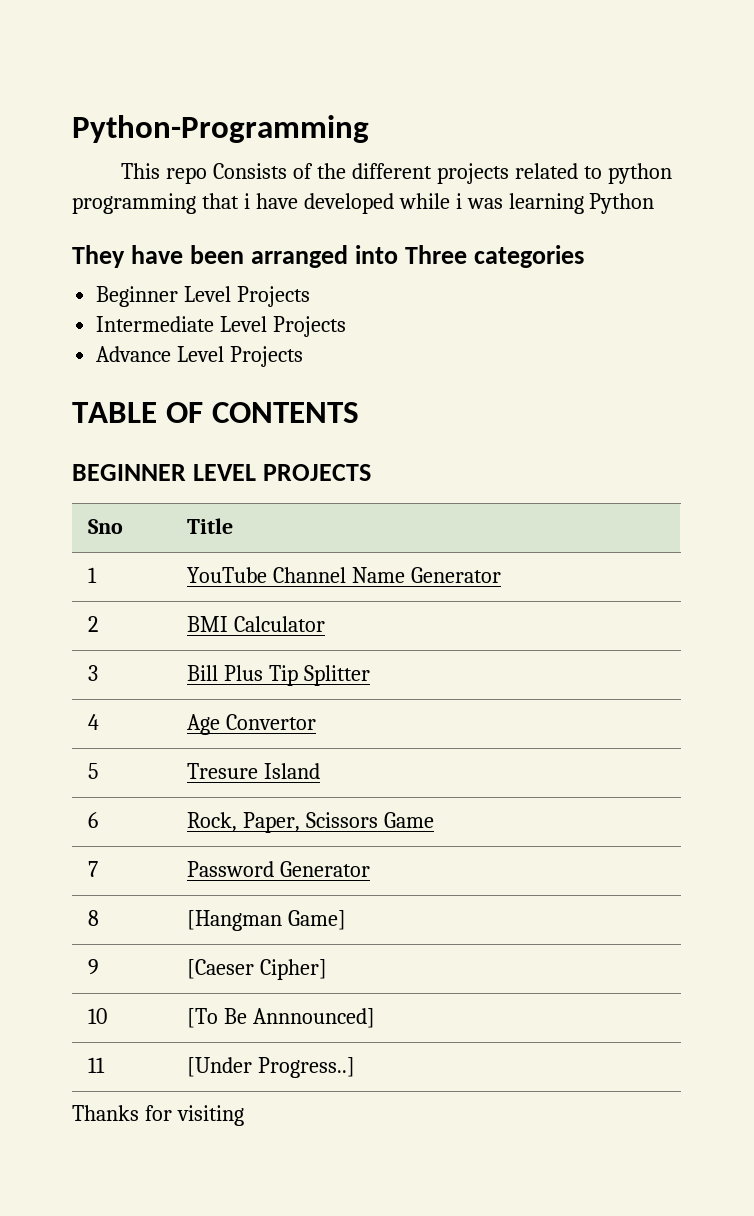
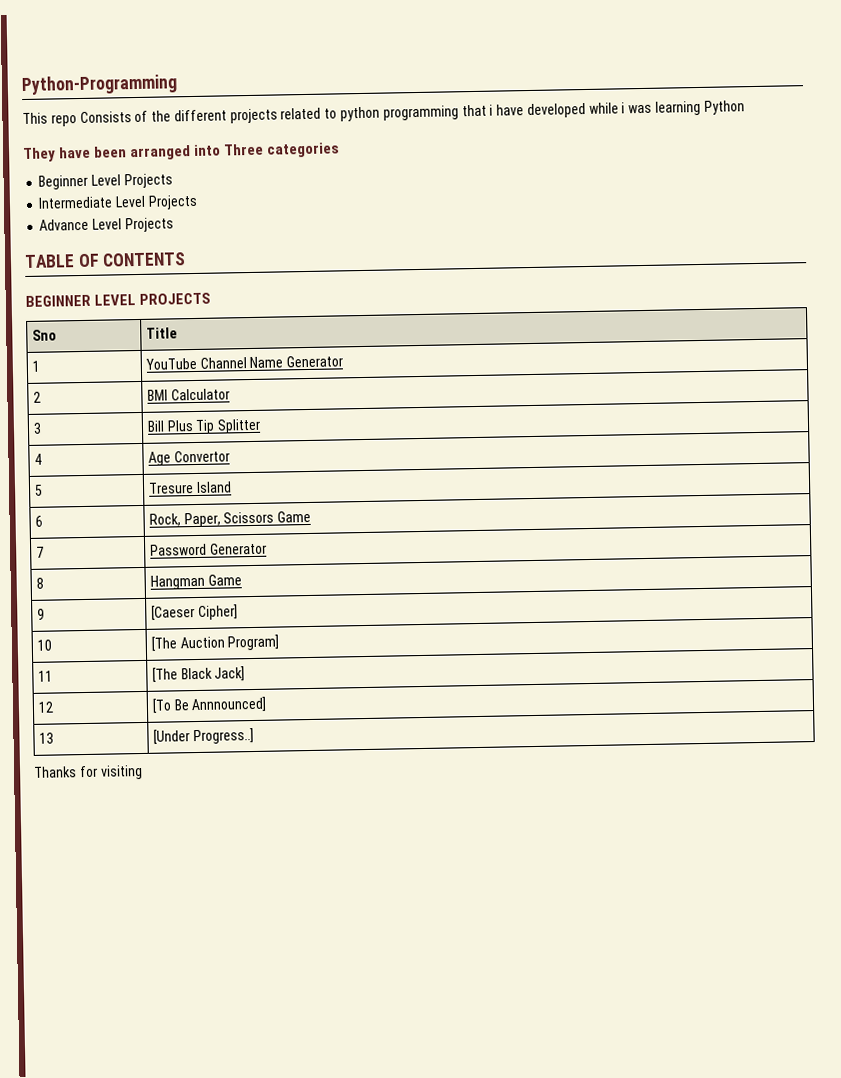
- 8 | [Hangman Game]
+ 8 | Hangman Game
- 10 | [To Be Annnounced]
+ 10 | [The Auction Program]
+ 11 | [The Black Jack]
+ 12 | [To Be Annnounced]
- 11 | [Under Progress..]
+ 13 | [Under Progress..]

